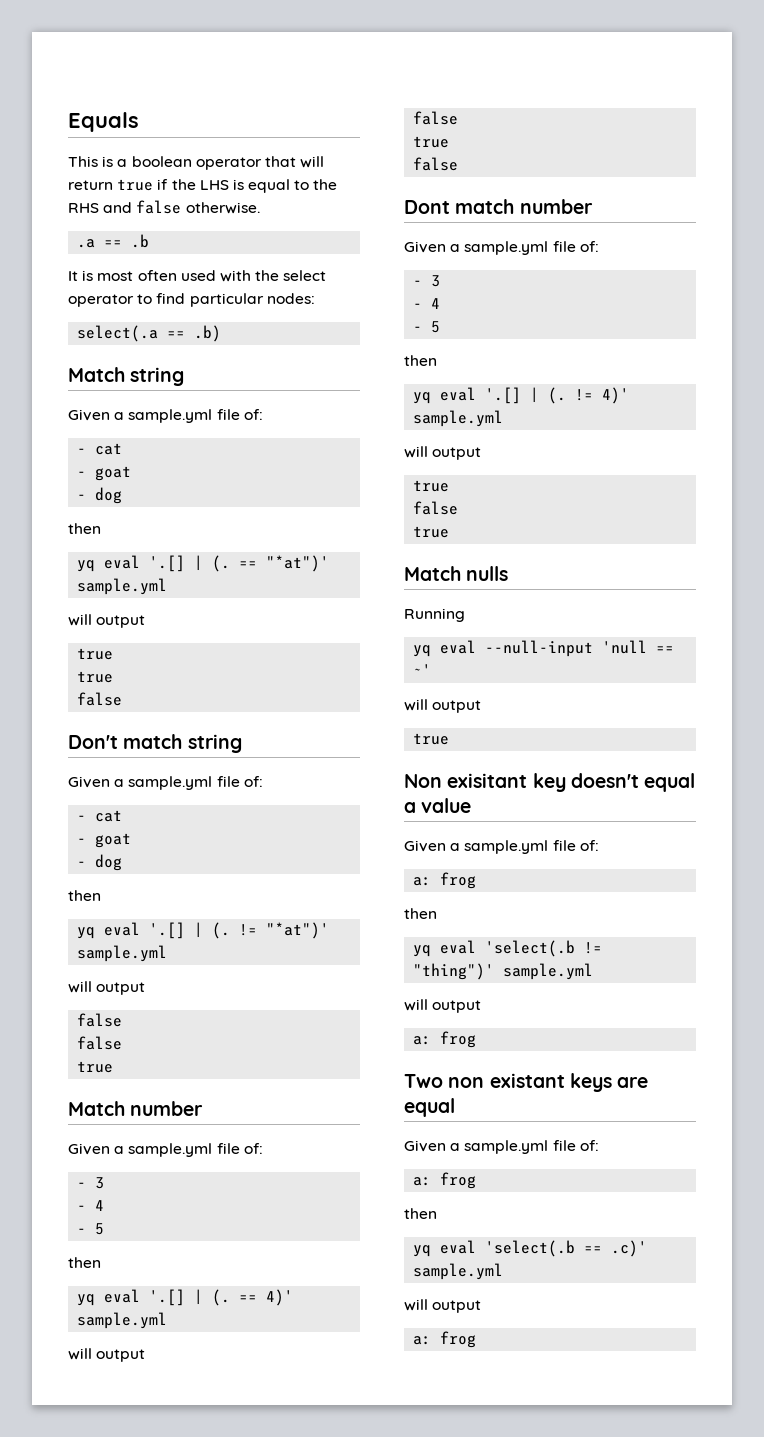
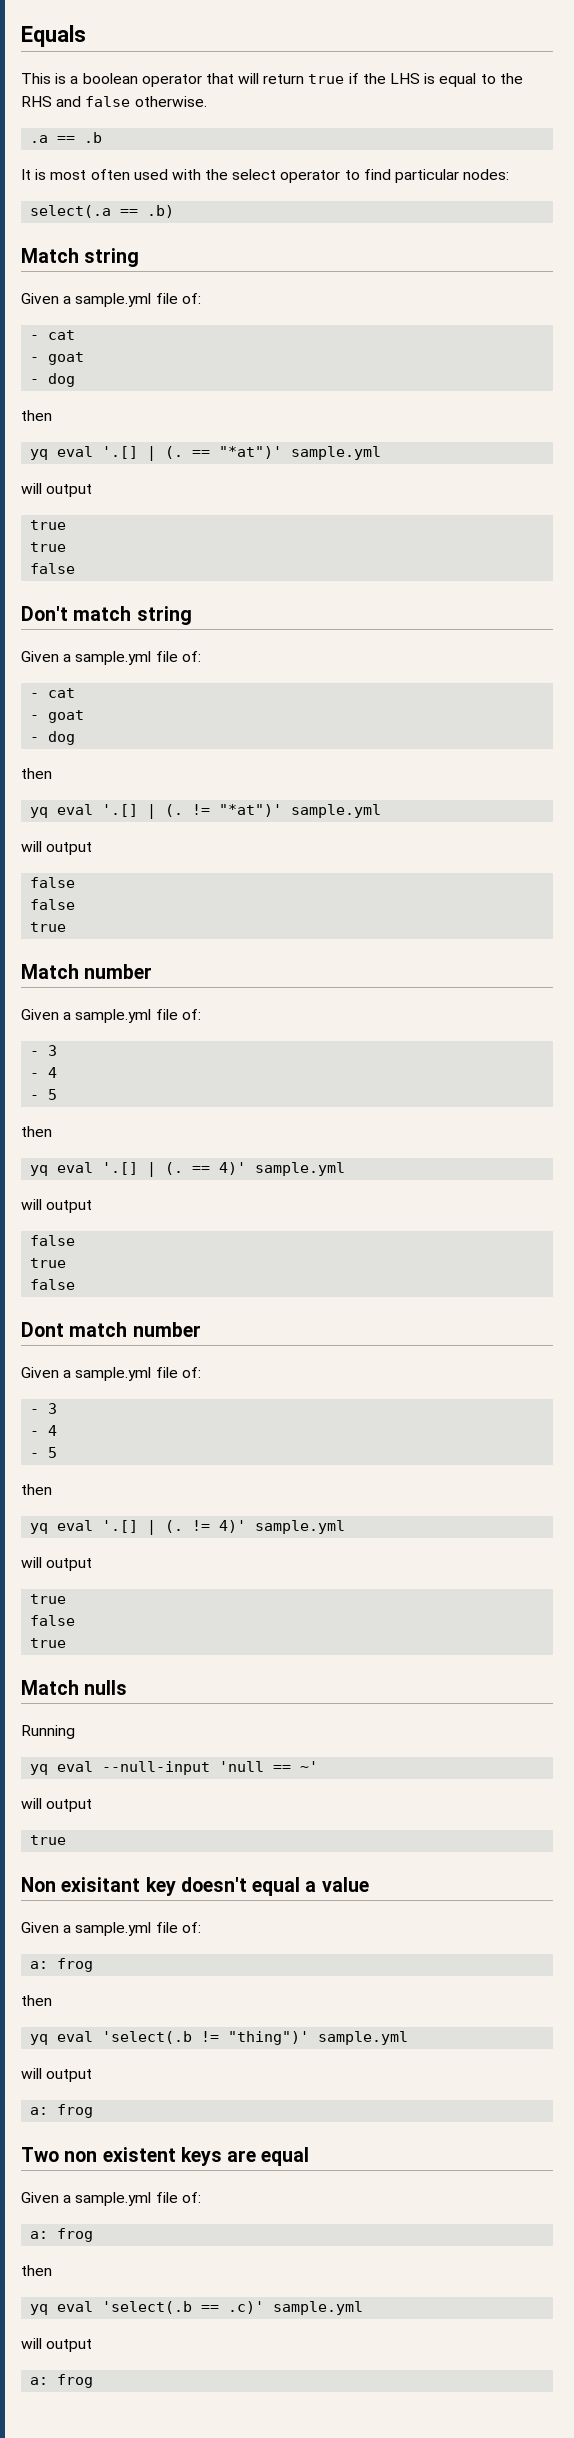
- Two non existant keys are equal
+ Two non existent keys are equal

